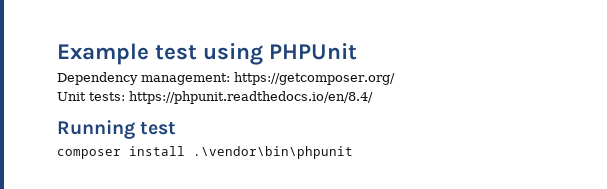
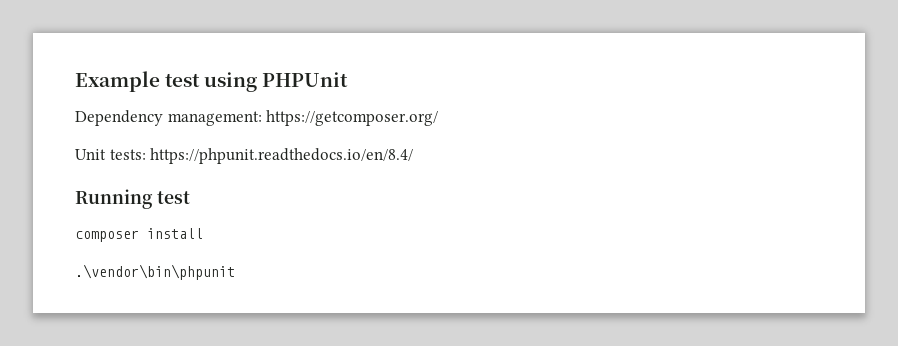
- composer install .\vendor\bin\phpunit
+ composer install
+ .\vendor\bin\phpunit

